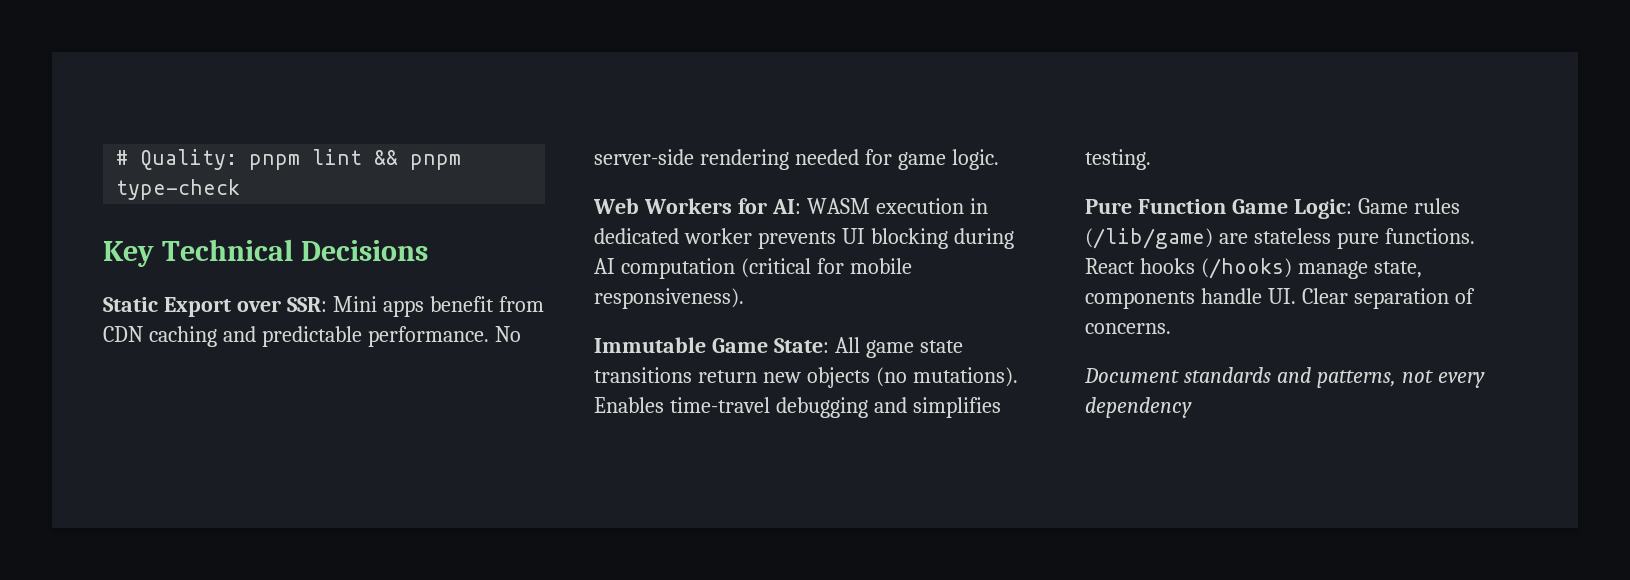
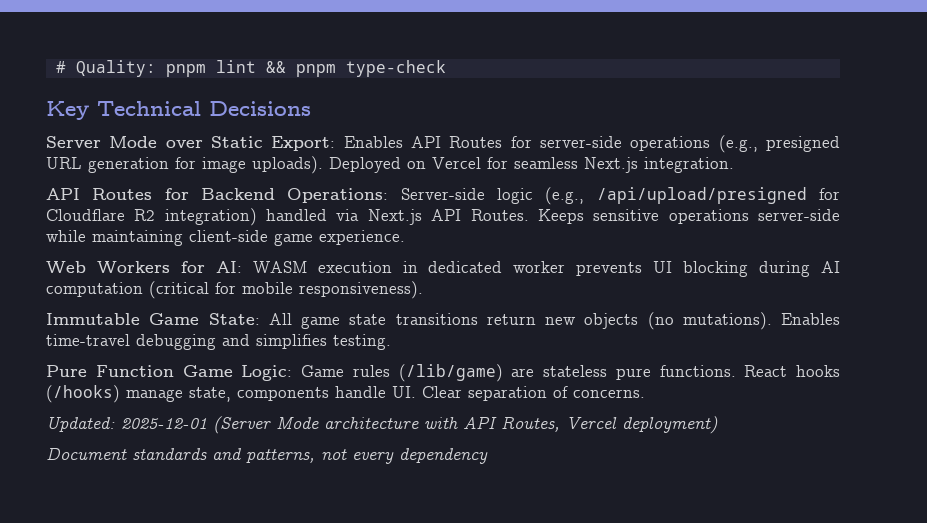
- Static Export over SSR: Mini apps benefit from CDN caching and predictable performance. No server-side rendering needed for game logic.
+ Server Mode over Static Export: Enables API Routes for server-side operations (e.g., presigned URL generation for image uploads). Deployed on Vercel for seamless Next.js integration.
+ API Routes for Backend Operations: Server-side logic (e.g., /api/upload/presigned for Cloudflare R2 integration) handled via Next.js API Routes. Keeps sensitive operations server-side while maintaining client-side game experience.
+ Updated: 2025-12-01 (Server Mode architecture with API Routes, Vercel deployment)

